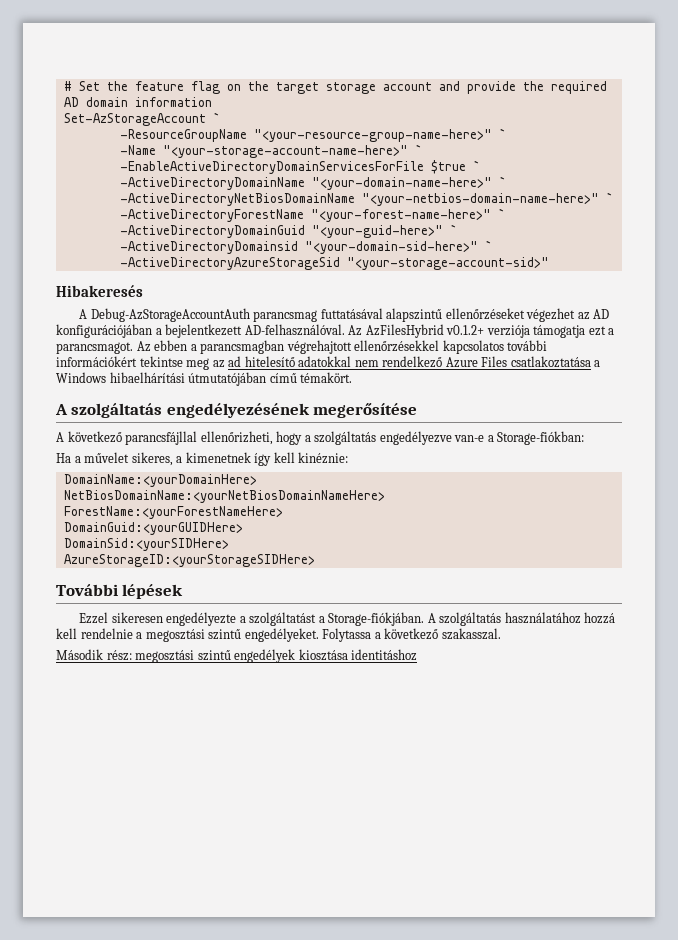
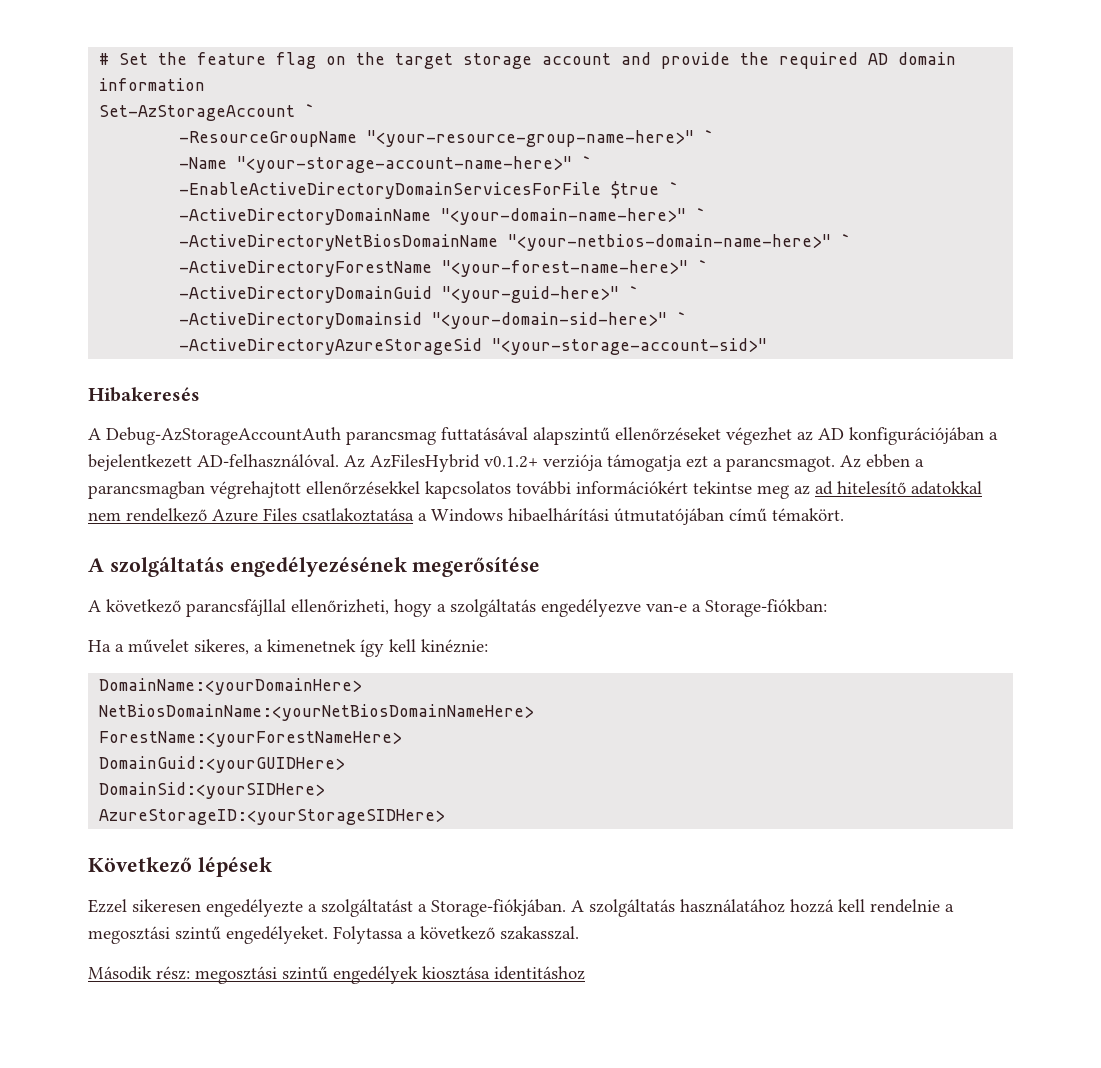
- További lépések
+ Következő lépések

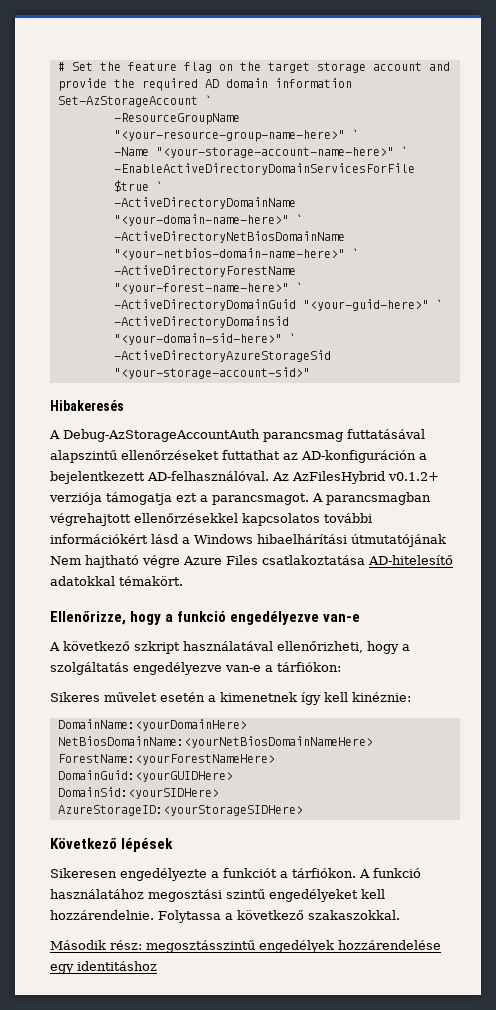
- A Debug-AzStorageAccountAuth parancsmag futtatásával alapszintű ellenőrzéseket végezhet az AD konfigurációjában a bejelentkezett AD-felhasználóval.
+ A Debug-AzStorageAccountAuth parancsmag futtatásával alapszintű ellenőrzéseket futtathat az AD-konfiguráción a bejelentkezett AD-felhasználóval.
- Az ebben a parancsmagban végrehajtott ellenőrzésekkel kapcsolatos további információkért tekintse meg az ad hitelesítő adatokkal nem rendelkező Azure Files csatlakoztatása a Windows hibaelhárítási útmutatójában című témakört.
- A szolgáltatás engedélyezésének megerősítése
+ A parancsmagban végrehajtott ellenőrzésekkel kapcsolatos további információkért lásd a Windows hibaelhárítási útmutatójának Nem hajtható végre Azure Files csatlakoztatása AD-hitelesítő adatokkal témakört.
+ Ellenőrizze, hogy a funkció engedélyezve van-e
- A következő parancsfájllal ellenőrizheti, hogy a szolgáltatás engedélyezve van-e a Storage-fiókban:
- Ha a művelet sikeres, a kimenetnek így kell kinéznie:
+ A következő szkript használatával ellenőrizheti, hogy a szolgáltatás engedélyezve van-e a tárfiókon:
+ Sikeres művelet esetén a kimenetnek így kell kinéznie:
- Ezzel sikeresen engedélyezte a szolgáltatást a Storage-fiókjában. A szolgáltatás használatához hozzá kell rendelnie a megosztási szintű engedélyeket.
+ Sikeresen engedélyezte a funkciót a tárfiókon. A funkció használatához megosztási szintű engedélyeket kell hozzárendelnie.
- Folytassa a következő szakasszal.
+ Folytassa a következő szakaszokkal.
- Második rész: megosztási szintű engedélyek kiosztása identitáshoz
+ Második rész: megosztásszintű engedélyek hozzárendelése egy identitáshoz

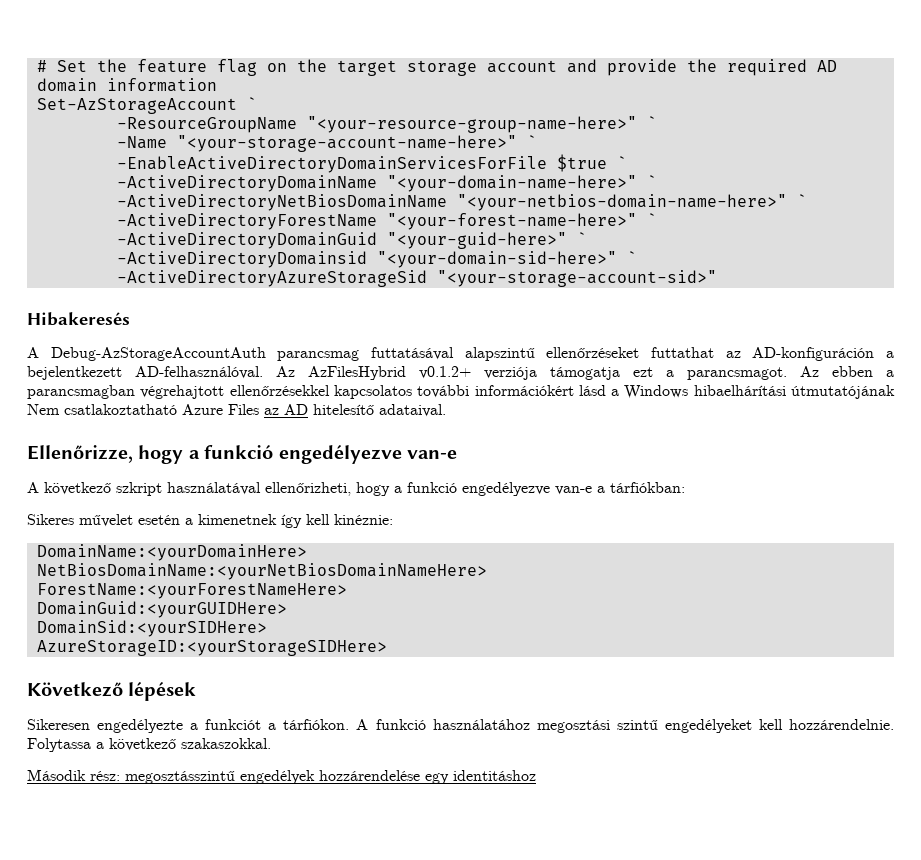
- A parancsmagban végrehajtott ellenőrzésekkel kapcsolatos további információkért lásd a Windows hibaelhárítási útmutatójának Nem hajtható végre Azure Files csatlakoztatása AD-hitelesítő adatokkal témakört.
+ Az ebben a parancsmagban végrehajtott ellenőrzésekkel kapcsolatos további információkért lásd a Windows hibaelhárítási útmutatójának Nem csatlakoztatható Azure Files az AD hitelesítő adataival.
- A következő szkript használatával ellenőrizheti, hogy a szolgáltatás engedélyezve van-e a tárfiókon:
+ A következő szkript használatával ellenőrizheti, hogy a funkció engedélyezve van-e a tárfiókban:

